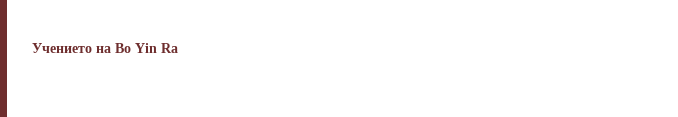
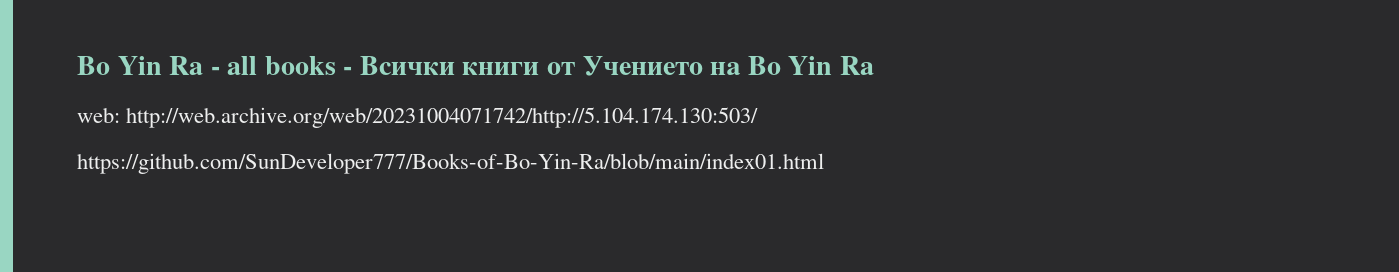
- Учението на Bo Yin Ra
+ Bo Yin Ra - all books - Всички книги от Учението на Bo Yin Ra
+ web: http://web.archive.org/web/20231004071742/http://5.104.174.130:503/
+ https://github.com/SunDeveloper777/Books-of-Bo-Yin-Ra/blob/main/index01.html

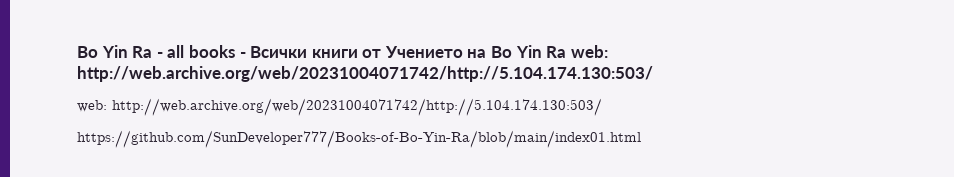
- Bo Yin Ra - all books - Всички книги от Учението на Bo Yin Ra
+ Bo Yin Ra - all books - Всички книги от Учението на Bo Yin Ra web: http://web.archive.org/web/20231004071742/http://5.104.174.130:503/

